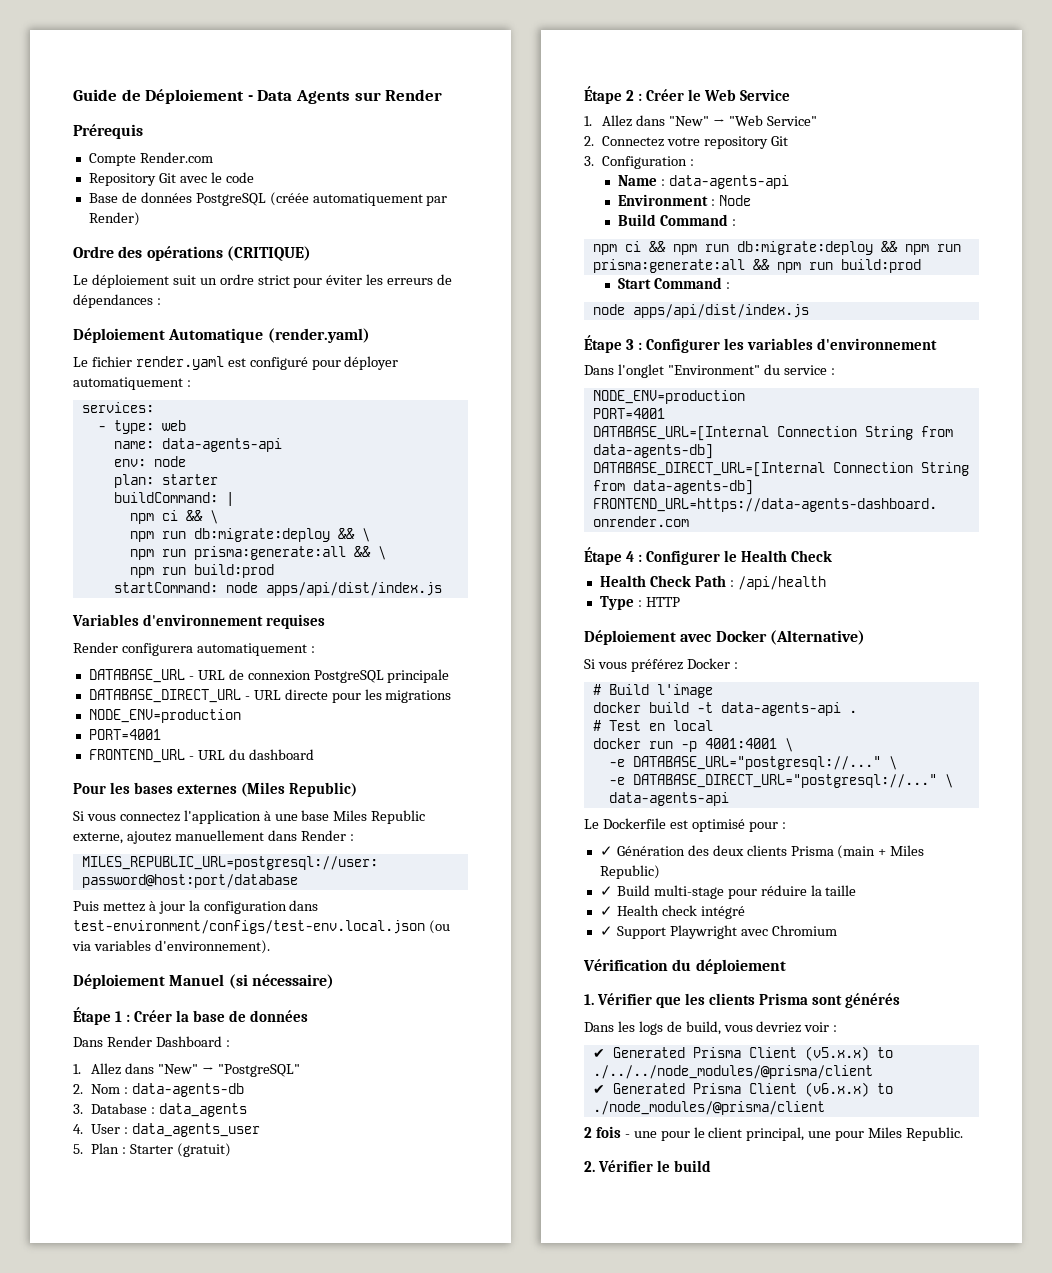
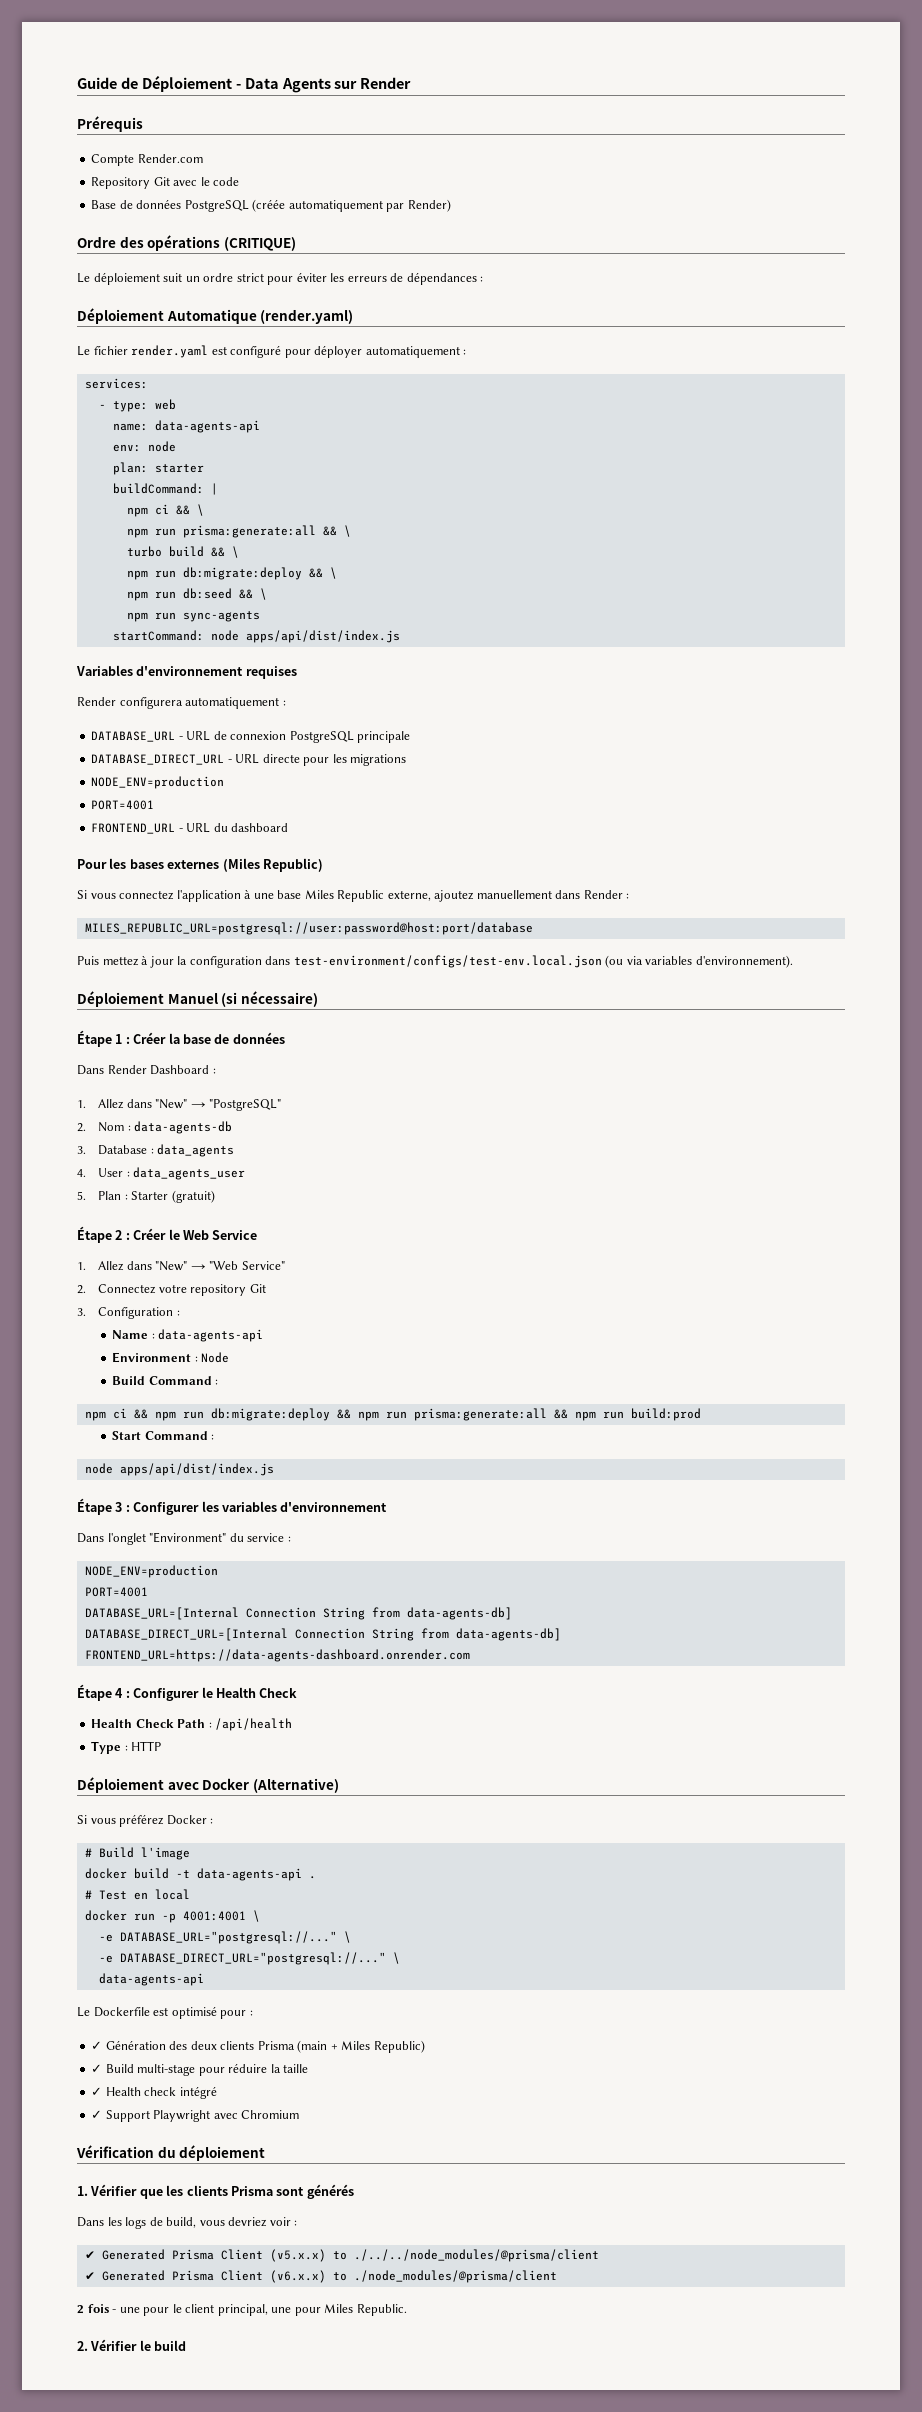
+ npm run prisma:generate:all && \
+ turbo build && \
- npm run prisma:generate:all && \
- npm run build:prod
+ npm run db:seed && \
+ npm run sync-agents

